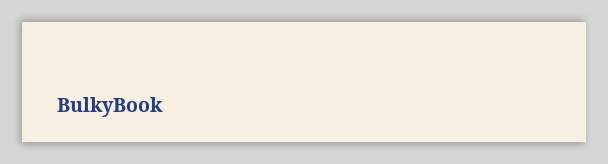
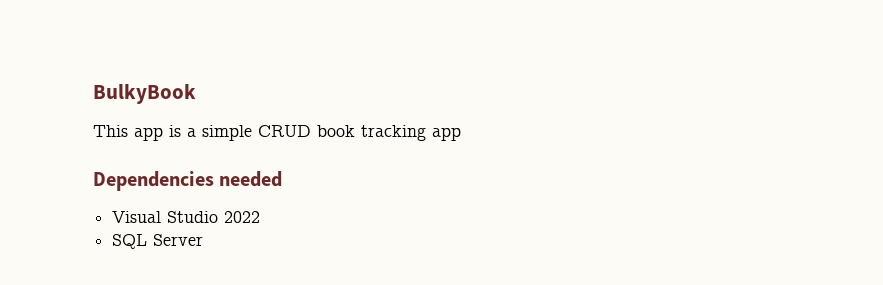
+ This app is a simple CRUD book tracking app
+ Dependencies needed
+ Visual Studio 2022
+ SQL Server

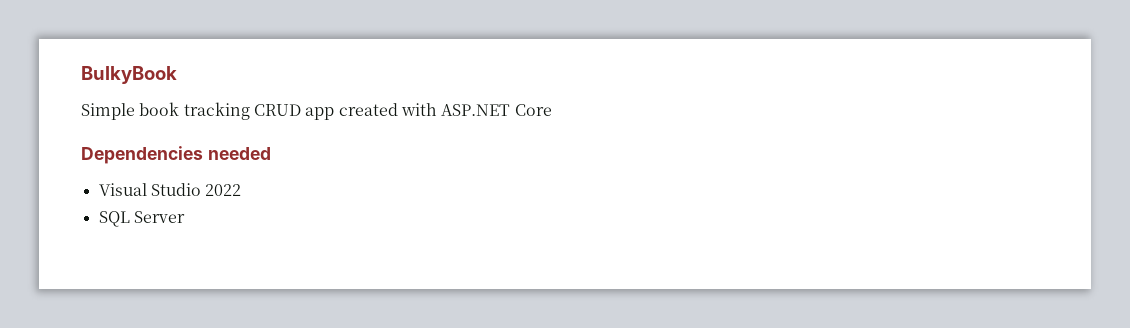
- This app is a simple CRUD book tracking app
+ Simple book tracking CRUD app created with ASP.NET Core

